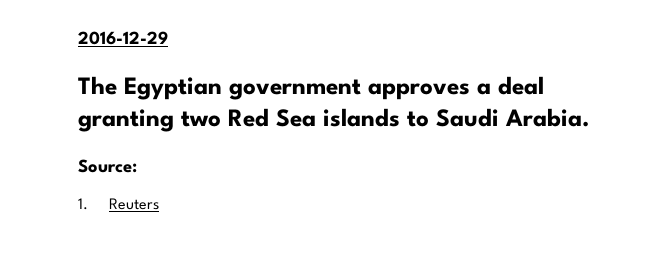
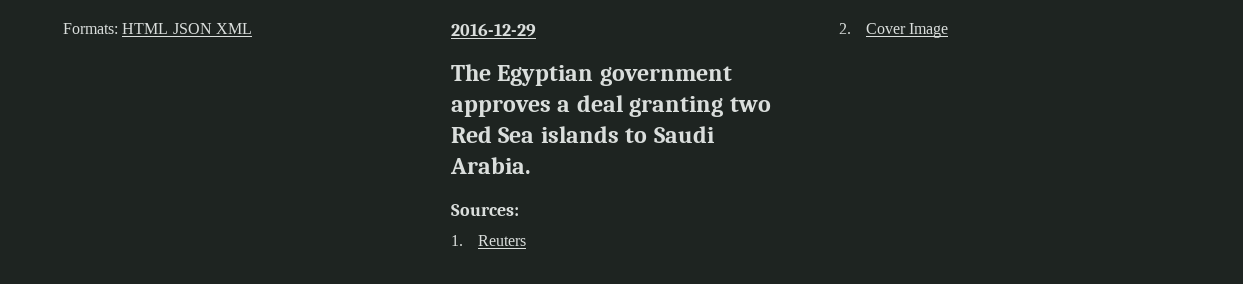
+ Formats: HTML JSON XML
- Source:
+ Sources:
+ 2. Cover Image

